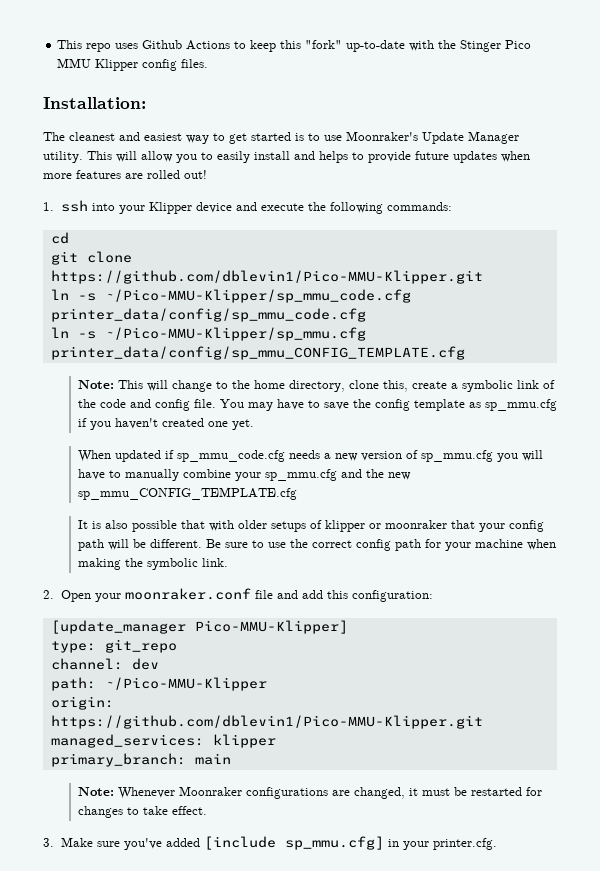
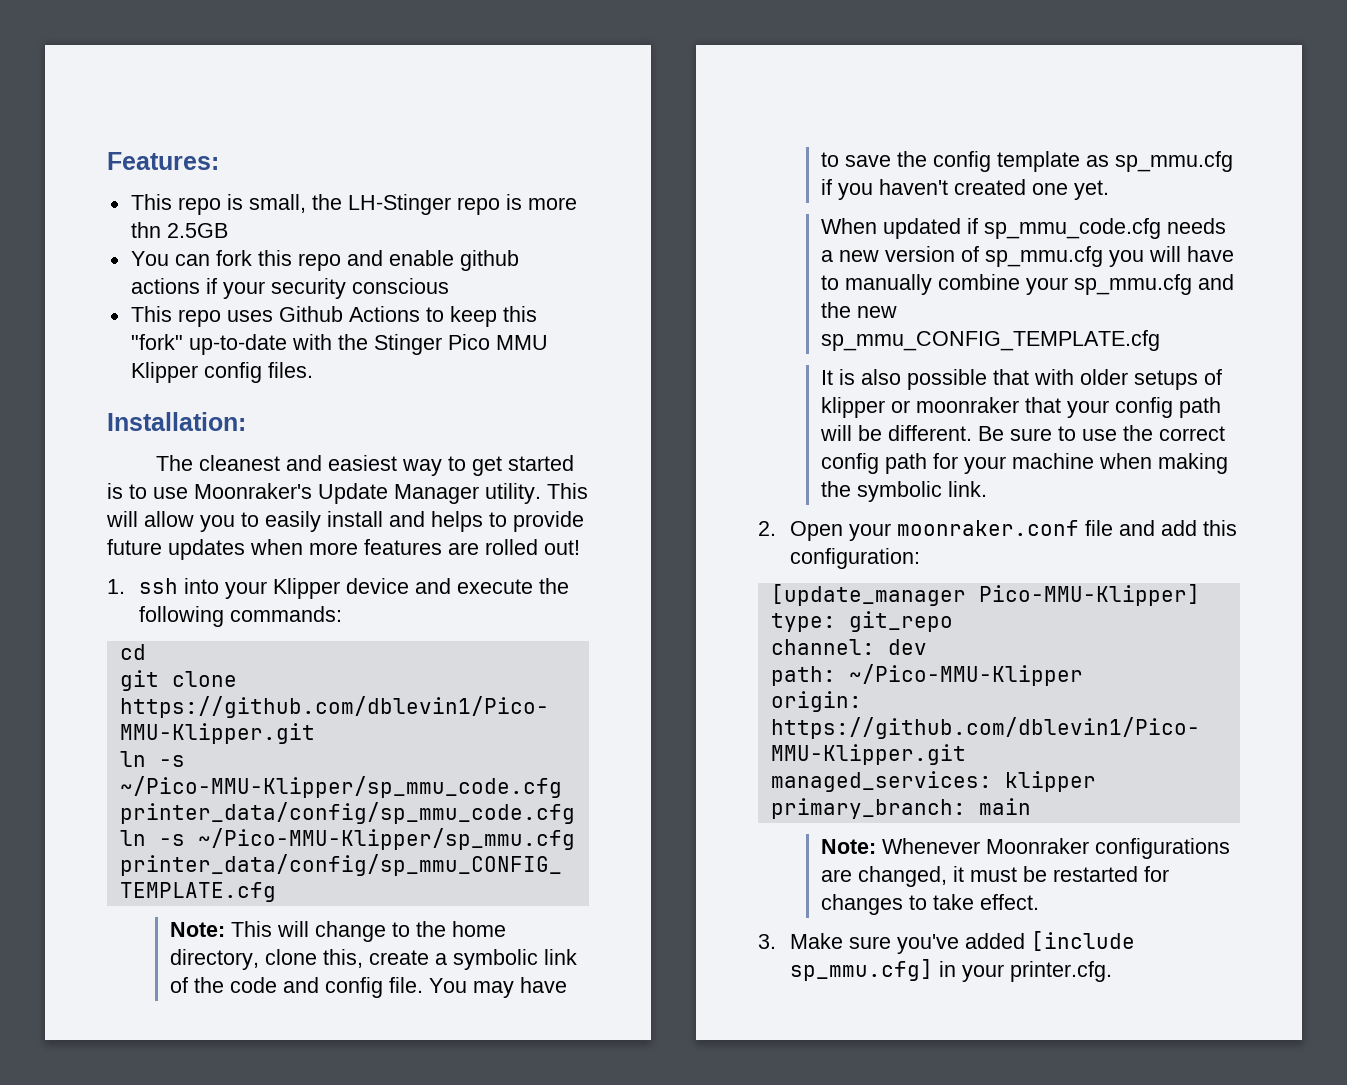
+ Features:
+ This repo is small, the LH-Stinger repo is more thn 2.5GB
+ You can fork this repo and enable github actions if your security conscious

